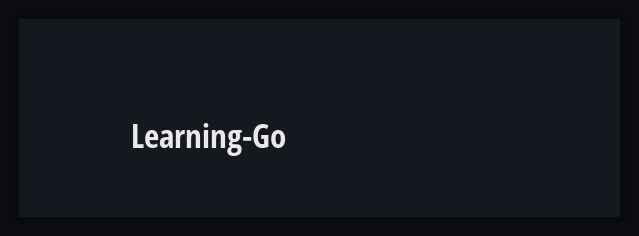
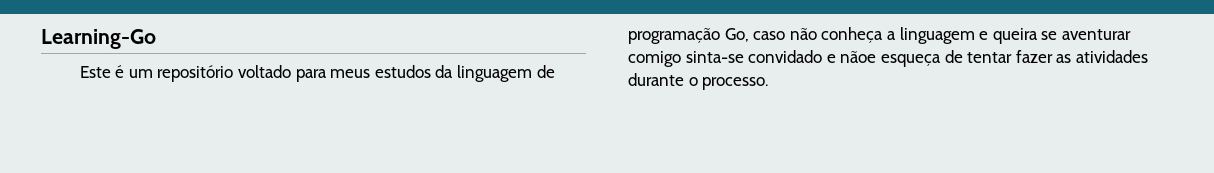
+ Este é um repositório voltado para meus estudos da linguagem de programação Go, caso não conheça a linguagem e queira se aventurar comigo sinta-se convidado e nãoe esqueça de tentar fazer as atividades durante o processo.

